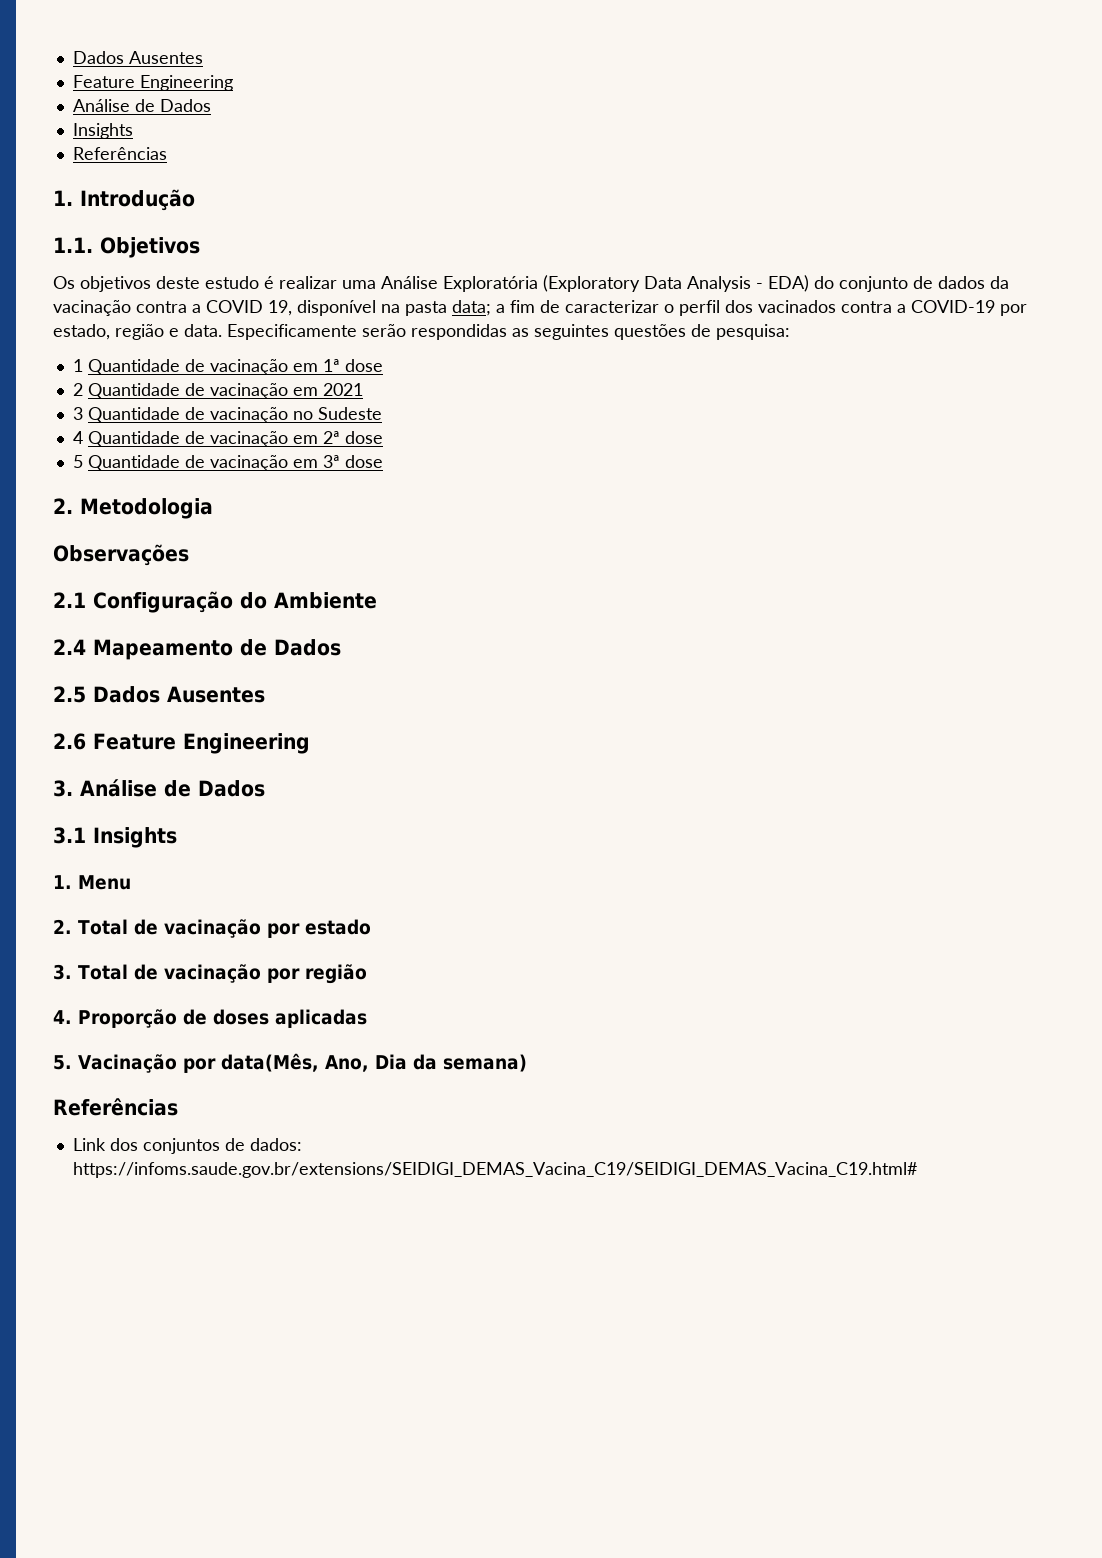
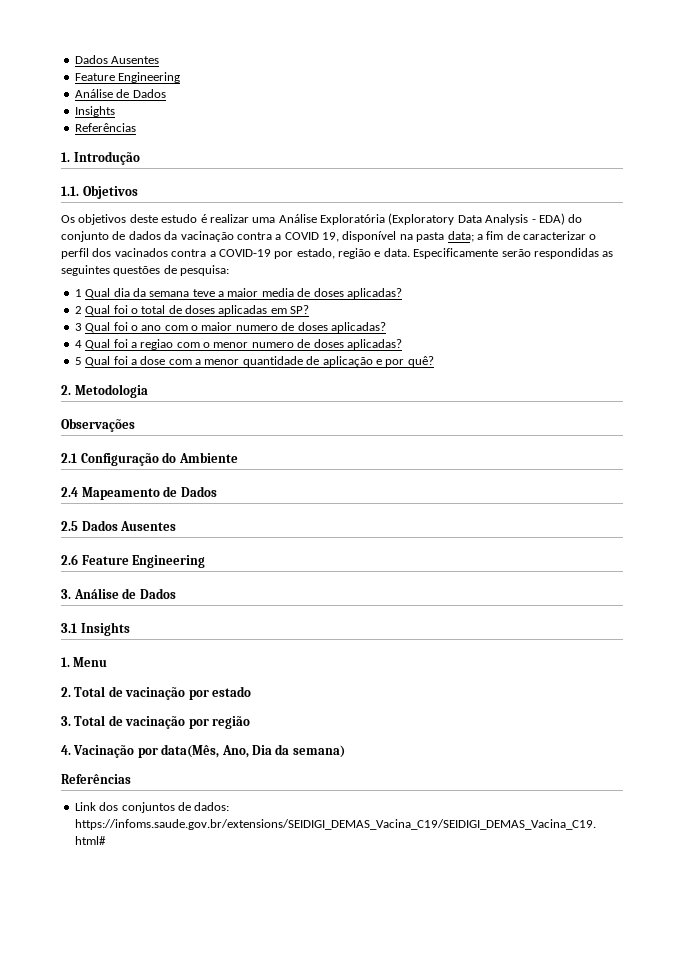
- 1 Quantidade de vacinação em 1ª dose
- 2 Quantidade de vacinação em 2021
- 3 Quantidade de vacinação no Sudeste
- 4 Quantidade de vacinação em 2ª dose
- 5 Quantidade de vacinação em 3ª dose
+ 1 Qual dia da semana teve a maior media de doses aplicadas?
+ 2 Qual foi o total de doses aplicadas em SP?
+ 3 Qual foi o ano com o maior numero de doses aplicadas?
+ 4 Qual foi a regiao com o menor numero de doses aplicadas?
+ 5 Qual foi a dose com a menor quantidade de aplicação e por quê?
- 4. Proporção de doses aplicadas
- 5. Vacinação por data(Mês, Ano, Dia da semana)
+ 4. Vacinação por data(Mês, Ano, Dia da semana)

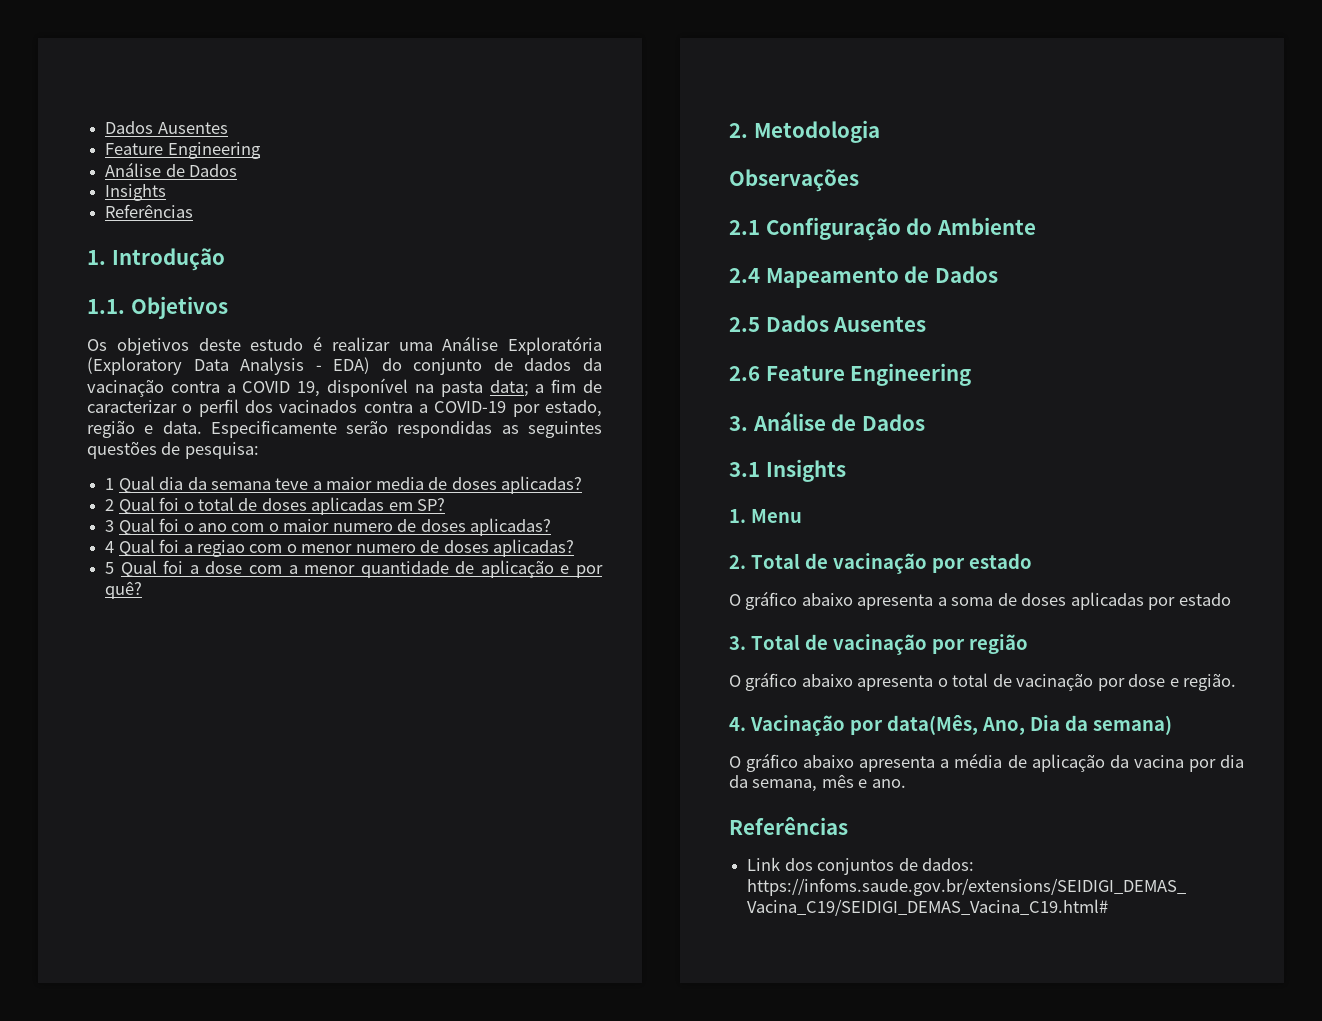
+ O gráfico abaixo apresenta a soma de doses aplicadas por estado
+ O gráfico abaixo apresenta o total de vacinação por dose e região.
+ O gráfico abaixo apresenta a média de aplicação da vacina por dia da semana, mês e ano.

